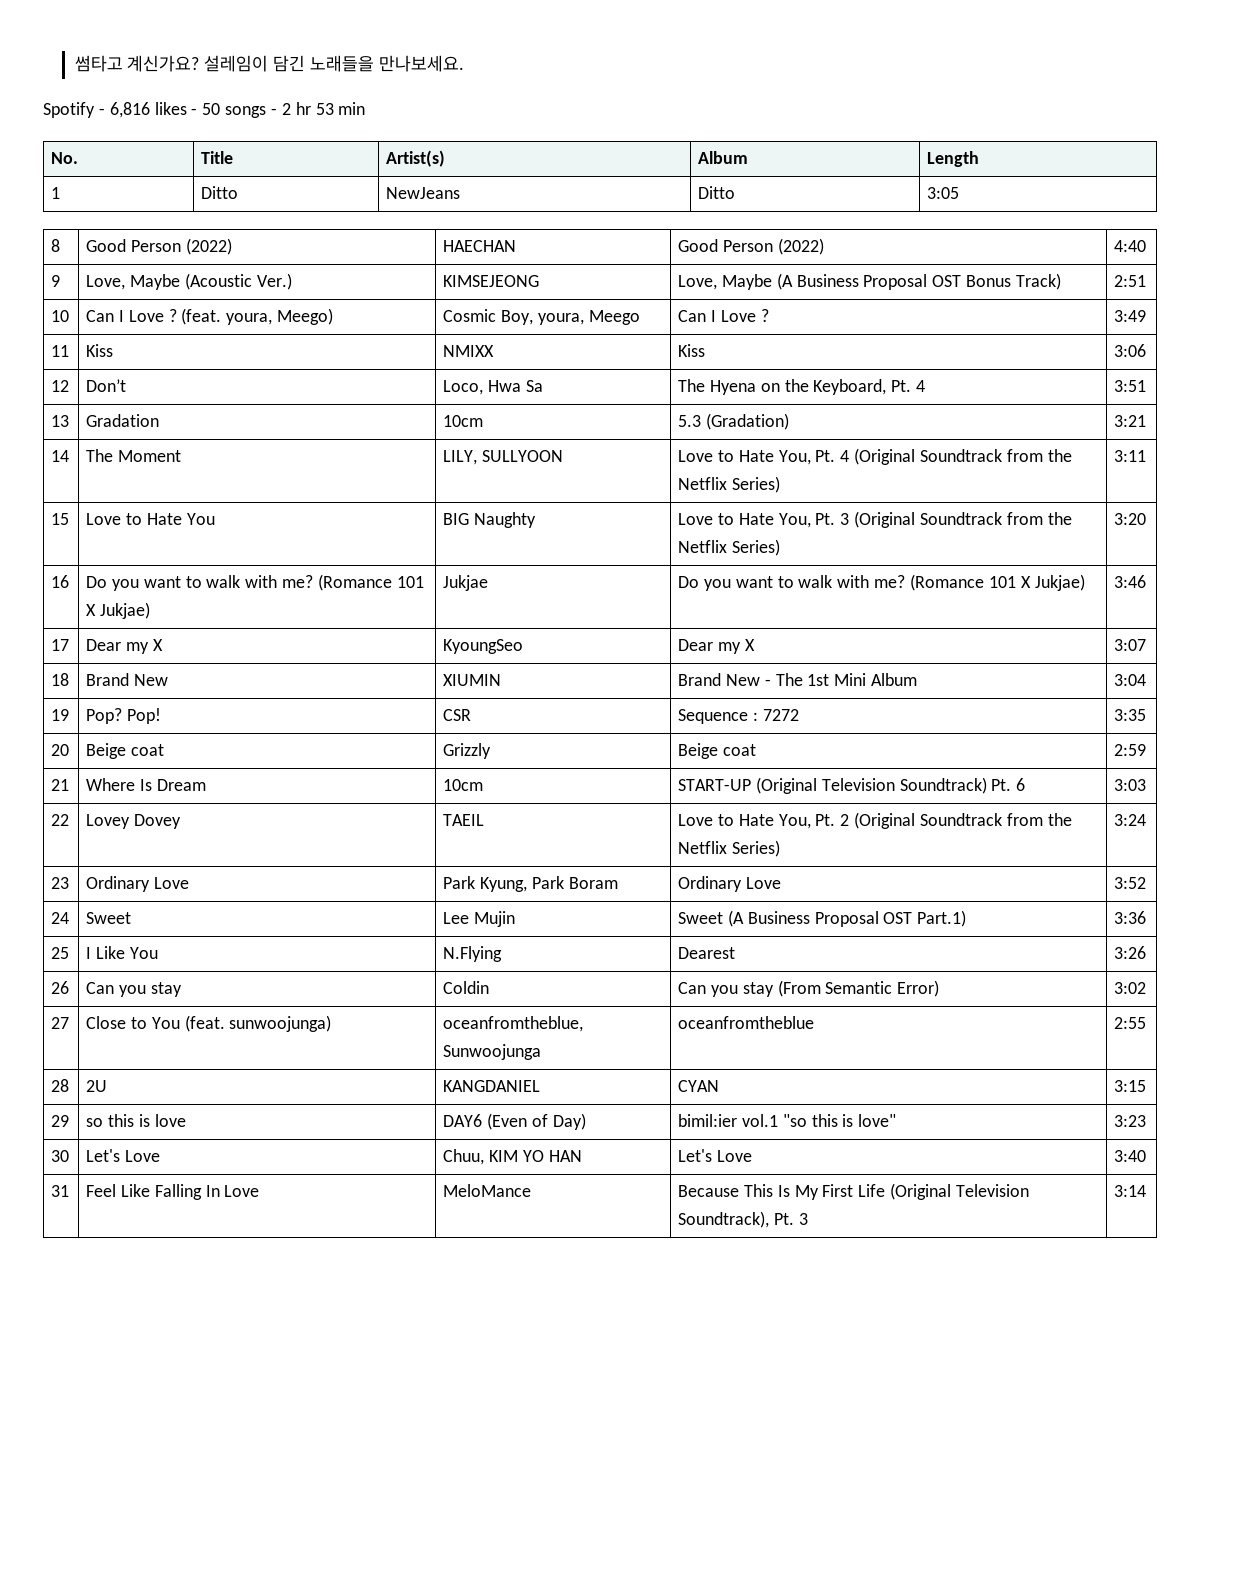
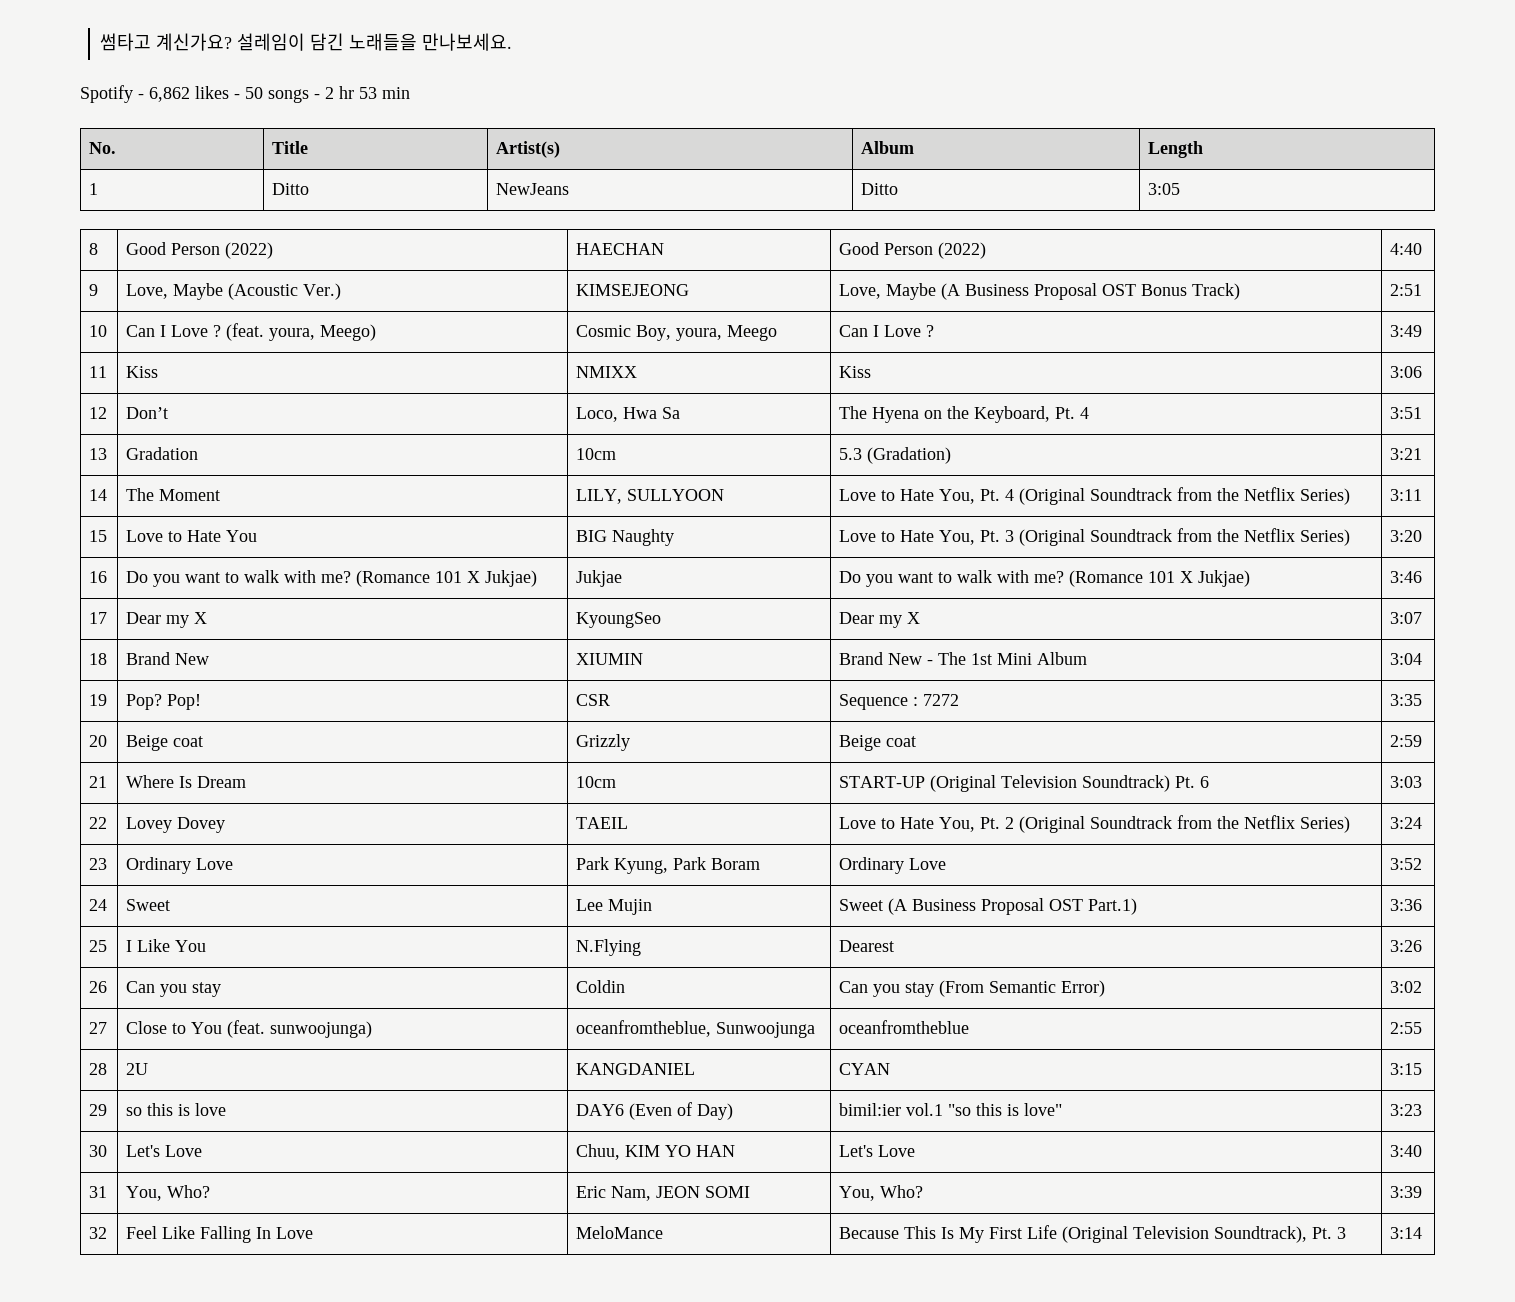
- Spotify - 6,816 likes - 50 songs - 2 hr 53 min
+ Spotify - 6,862 likes - 50 songs - 2 hr 53 min
- 31 | Feel Like Falling In Love | MeloMance | Because This Is My First Life (Original Television Soundtrack), Pt. 3 | 3:14
+ 31 | You, Who? | Eric Nam, JEON SOMI | You, Who? | 3:39
+ 32 | Feel Like Falling In Love | MeloMance | Because This Is My First Life (Original Television Soundtrack), Pt. 3 | 3:14

